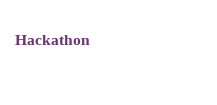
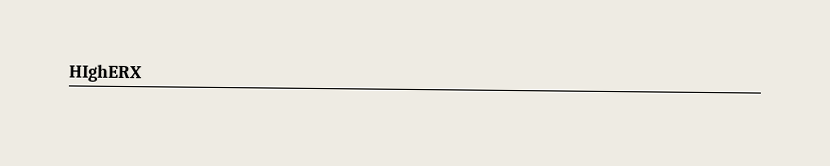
- Hackathon
+ HIghERX

